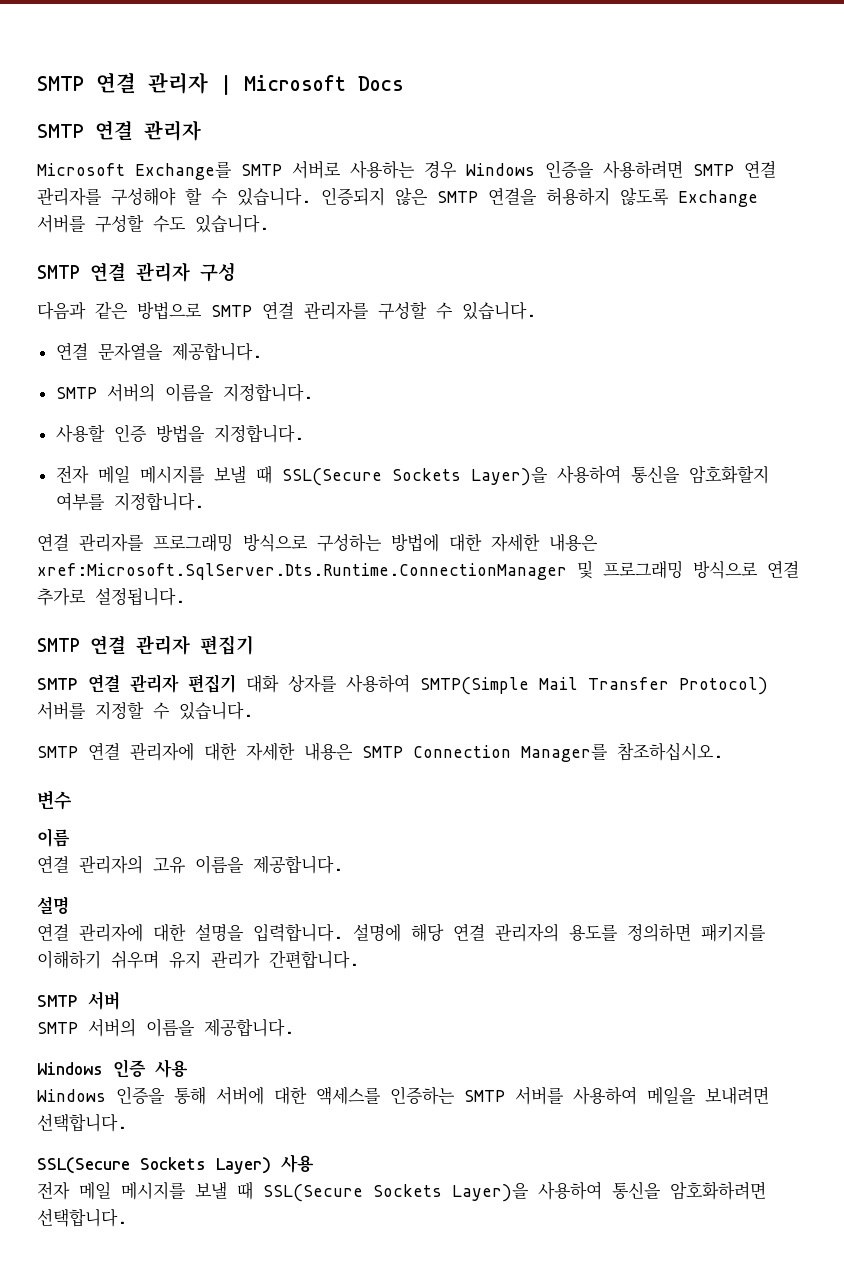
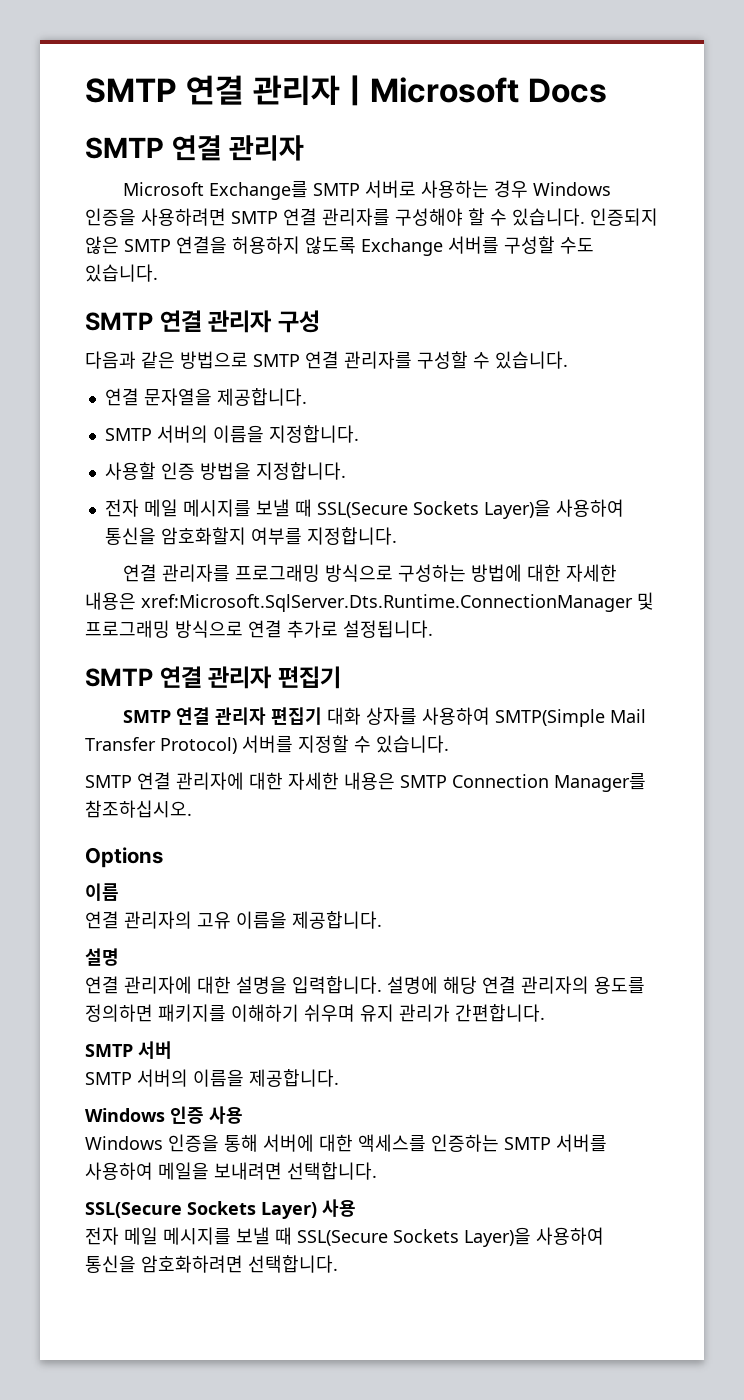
- 변수
+ Options

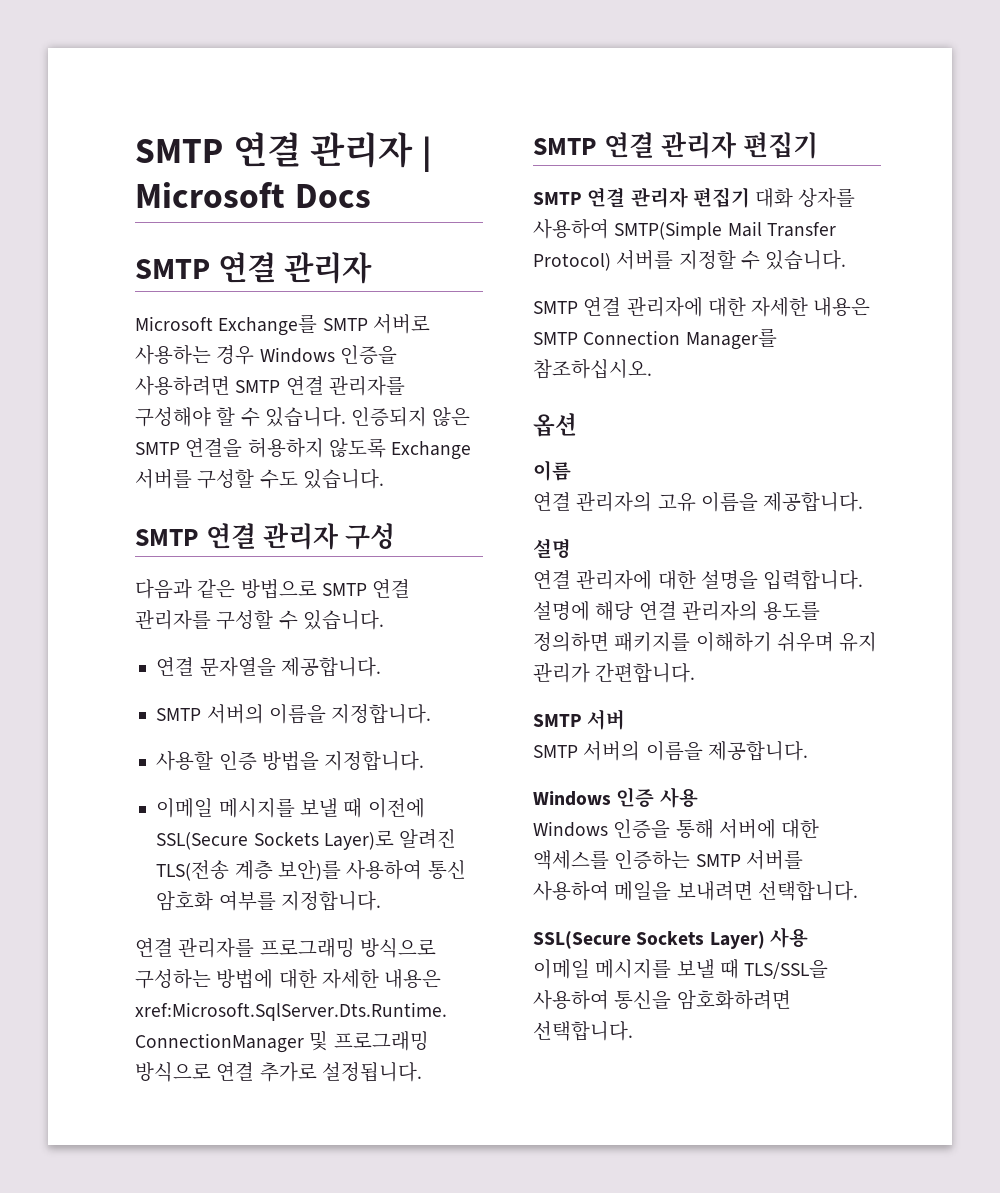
- 전자 메일 메시지를 보낼 때 SSL(Secure Sockets Layer)을 사용하여 통신을 암호화할지 여부를 지정합니다.
+ 이메일 메시지를 보낼 때 이전에 SSL(Secure Sockets Layer)로 알려진 TLS(전송 계층 보안)를 사용하여 통신 암호화 여부를 지정합니다.
- Options
+ 옵션
- 전자 메일 메시지를 보낼 때 SSL(Secure Sockets Layer)을 사용하여 통신을 암호화하려면 선택합니다.
+ 이메일 메시지를 보낼 때 TLS/SSL을 사용하여 통신을 암호화하려면 선택합니다.

